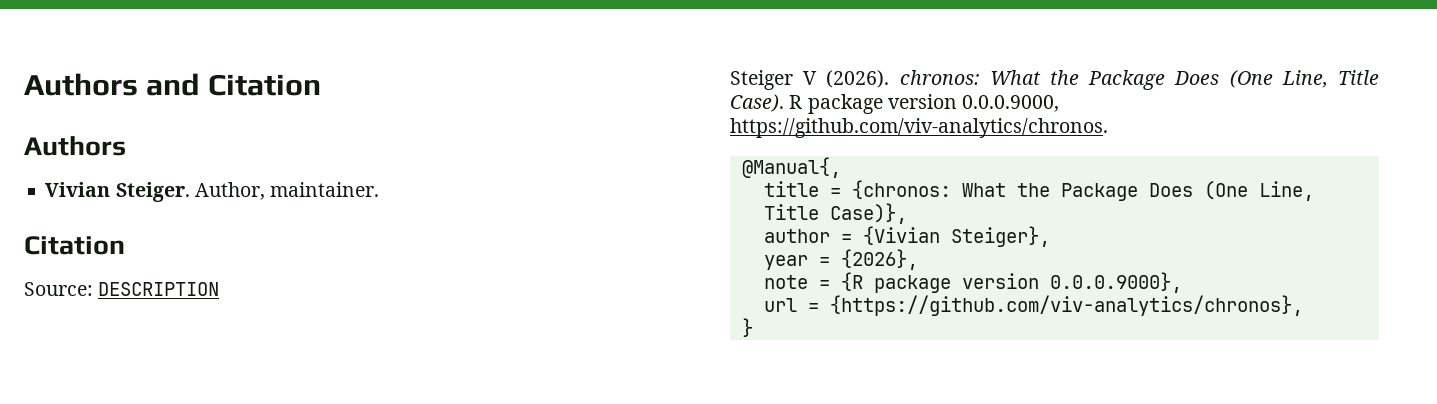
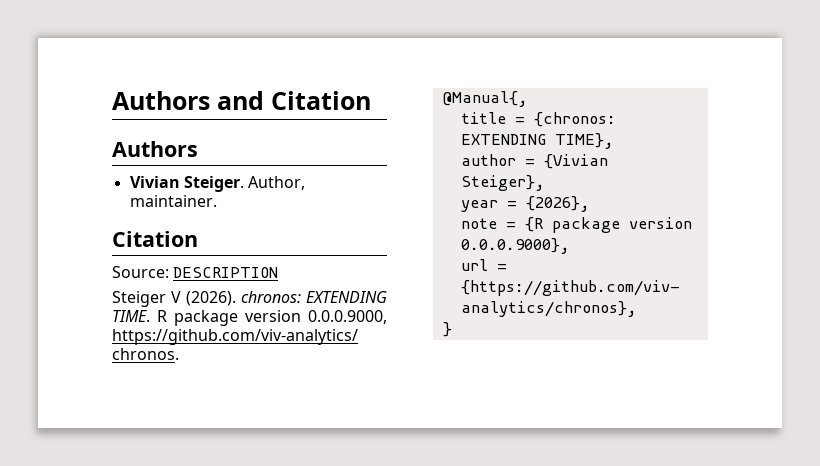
- Steiger V (2026). chronos: What the Package Does (One Line, Title Case).
+ Steiger V (2026). chronos: EXTENDING TIME.
- title = {chronos: What the Package Does (One Line, Title Case)},
+ title = {chronos: EXTENDING TIME},

